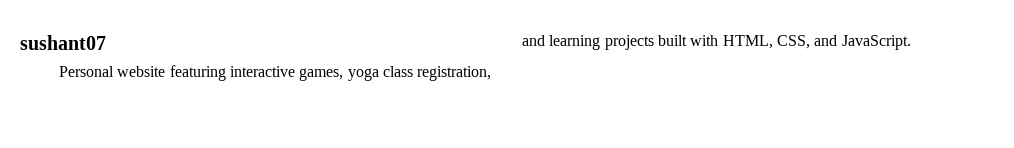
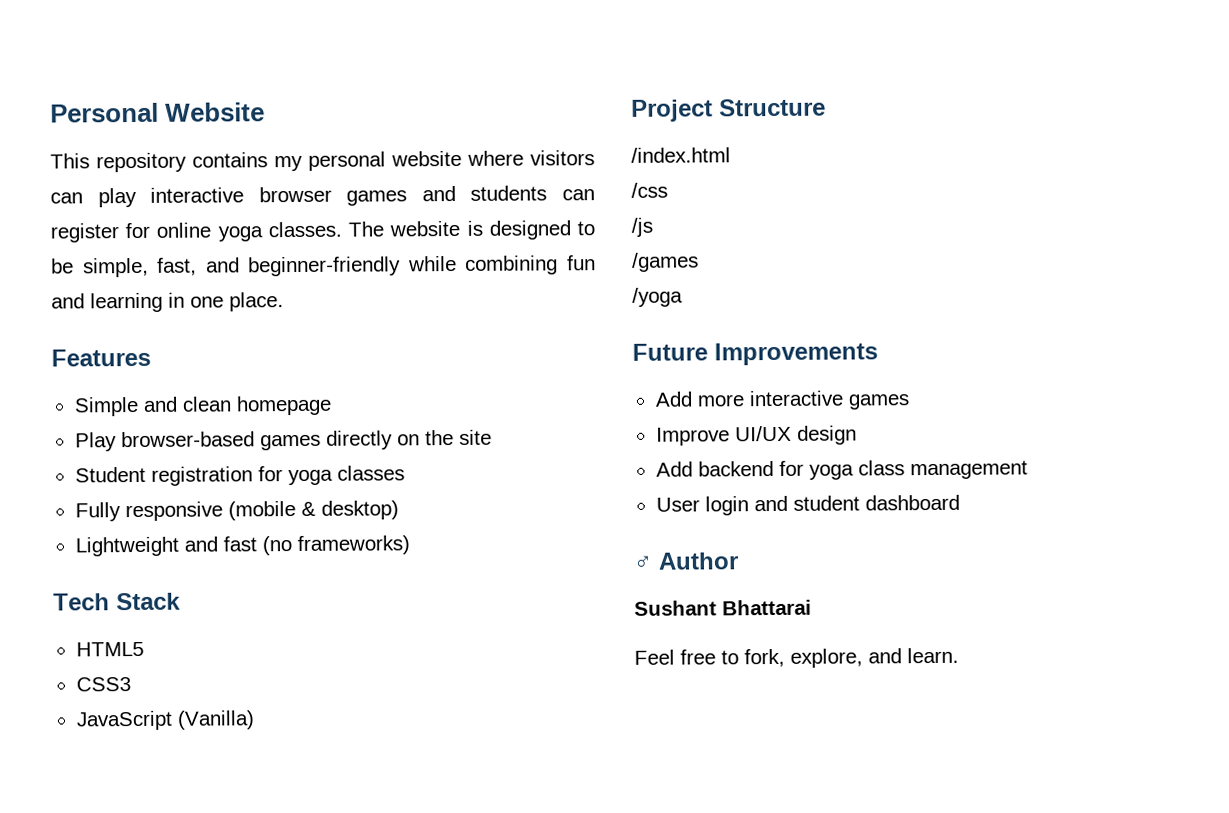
- sushant07
- Personal website featuring interactive games, yoga class registration, and learning projects built with HTML, CSS, and JavaScript.
+ Personal Website
+ This repository contains my personal website where visitors can play interactive browser games and students can register for online yoga classes. The website is designed to be simple, fast, and beginner-friendly while combining fun and learning in one place.
+ Features
+ Simple and clean homepage
+ Play browser-based games directly on the site
+ Student registration for yoga classes
+ Fully responsive (mobile & desktop)
+ Lightweight and fast (no frameworks)
+ Tech Stack
+ HTML5
+ CSS3
+ JavaScript (Vanilla)
+ Project Structure
+ /index.html
+ /css
+ /js
+ /games
+ /yoga
+ Future Improvements
+ Add more interactive games
+ Improve UI/UX design
+ Add backend for yoga class management
+ User login and student dashboard
+ ♂ Author
+ Sushant Bhattarai
+ Feel free to fork, explore, and learn.

